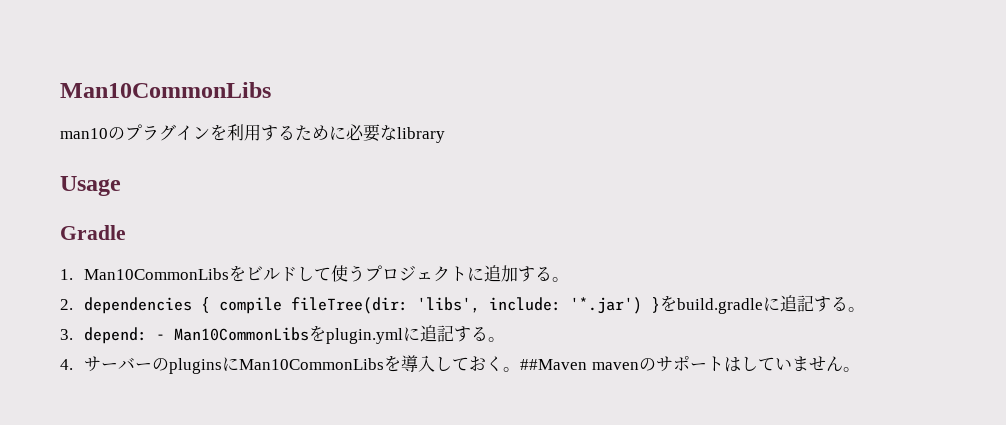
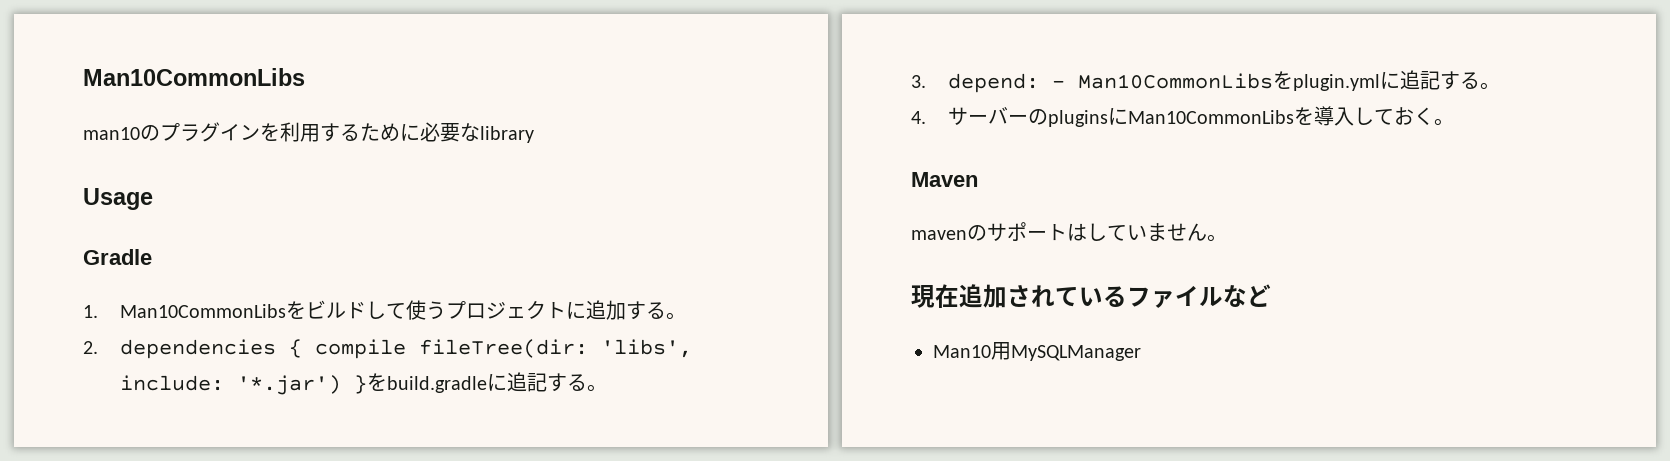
- 4.サーバーのpluginsにMan10CommonLibsを導入しておく。##Maven mavenのサポートはしていません。
+ 4.サーバーのpluginsにMan10CommonLibsを導入しておく。
+ Maven
+ mavenのサポートはしていません。
+ 現在追加されているファイルなど
+ Man10用MySQLManager

